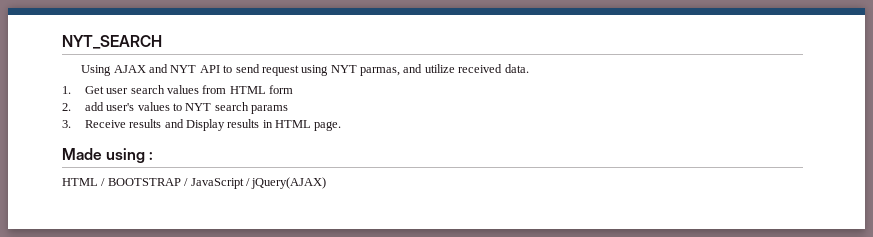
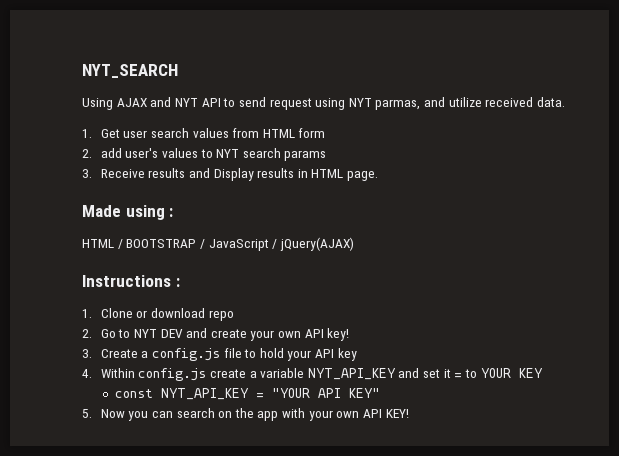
+ Instructions :
+ 1. Clone or download repo
+ 2. Go to NYT DEV and create your own API key!
+ 3. Create a config.js file to hold your API key
+ 4. Within config.js create a variable NYT_API_KEY and set it = to YOUR KEY
+ const NYT_API_KEY = "YOUR API KEY"
+ 5. Now you can search on the app with your own API KEY!

